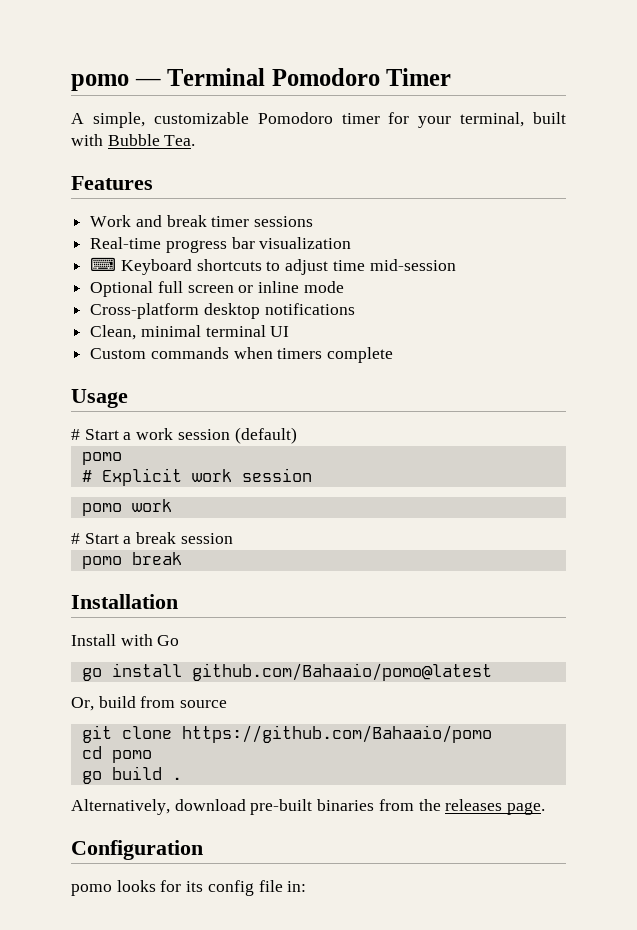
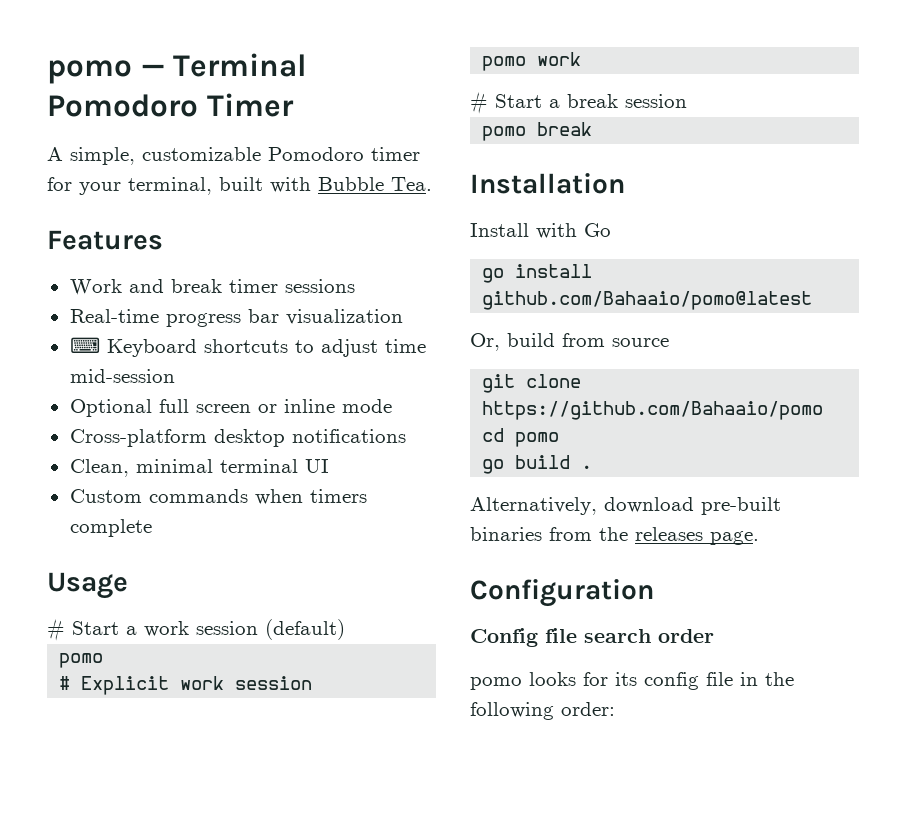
+ Config file search order
- pomo looks for its config file in:
+ pomo looks for its config file in the following order:

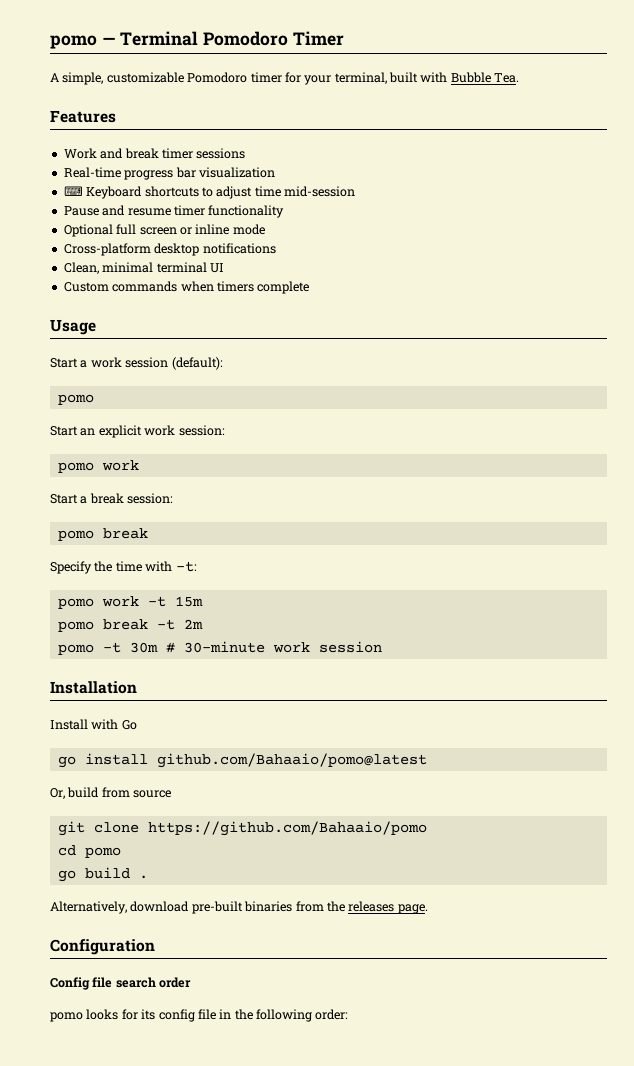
+ Pause and resume timer functionality
- # Start a work session (default)
+ Start a work session (default):
  pomo
- # Explicit work session
+ Start an explicit work session:
- # Start a break session
+ Start a break session:
  pomo break
+ Specify the time with -t:
+ pomo work -t 15m
+ pomo break -t 2m
+ pomo -t 30m # 30-minute work session

